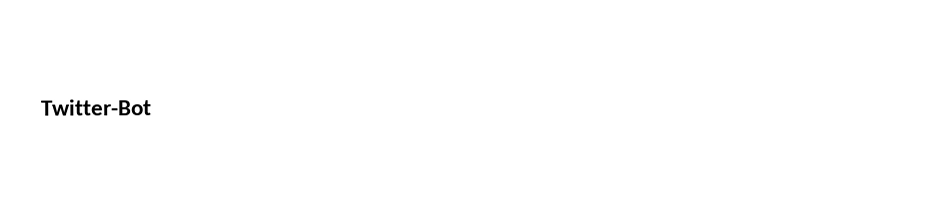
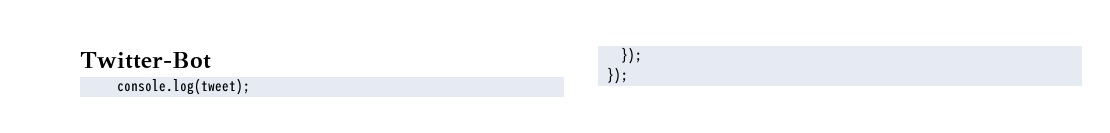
+ console.log(tweet);
+ });
+ });

